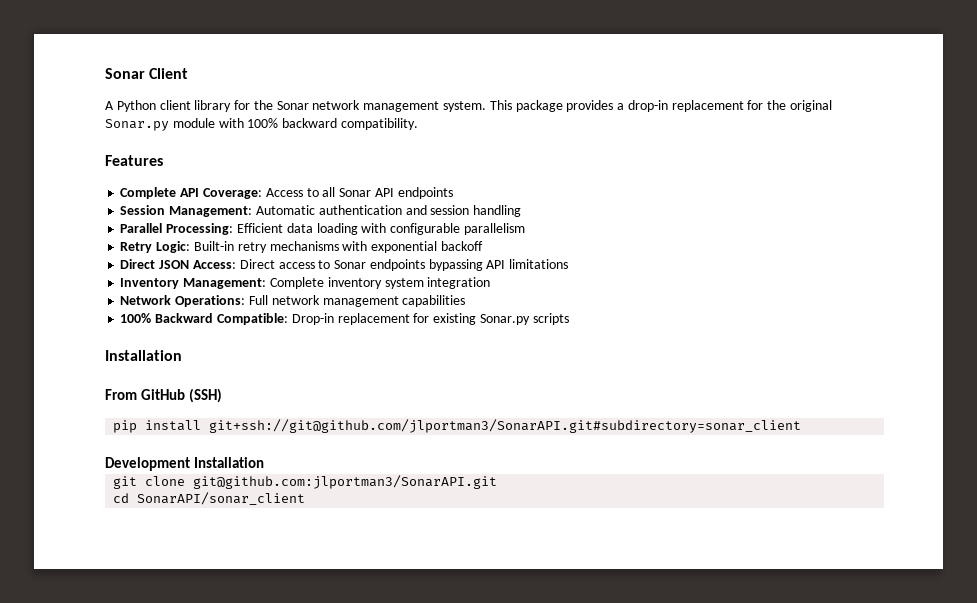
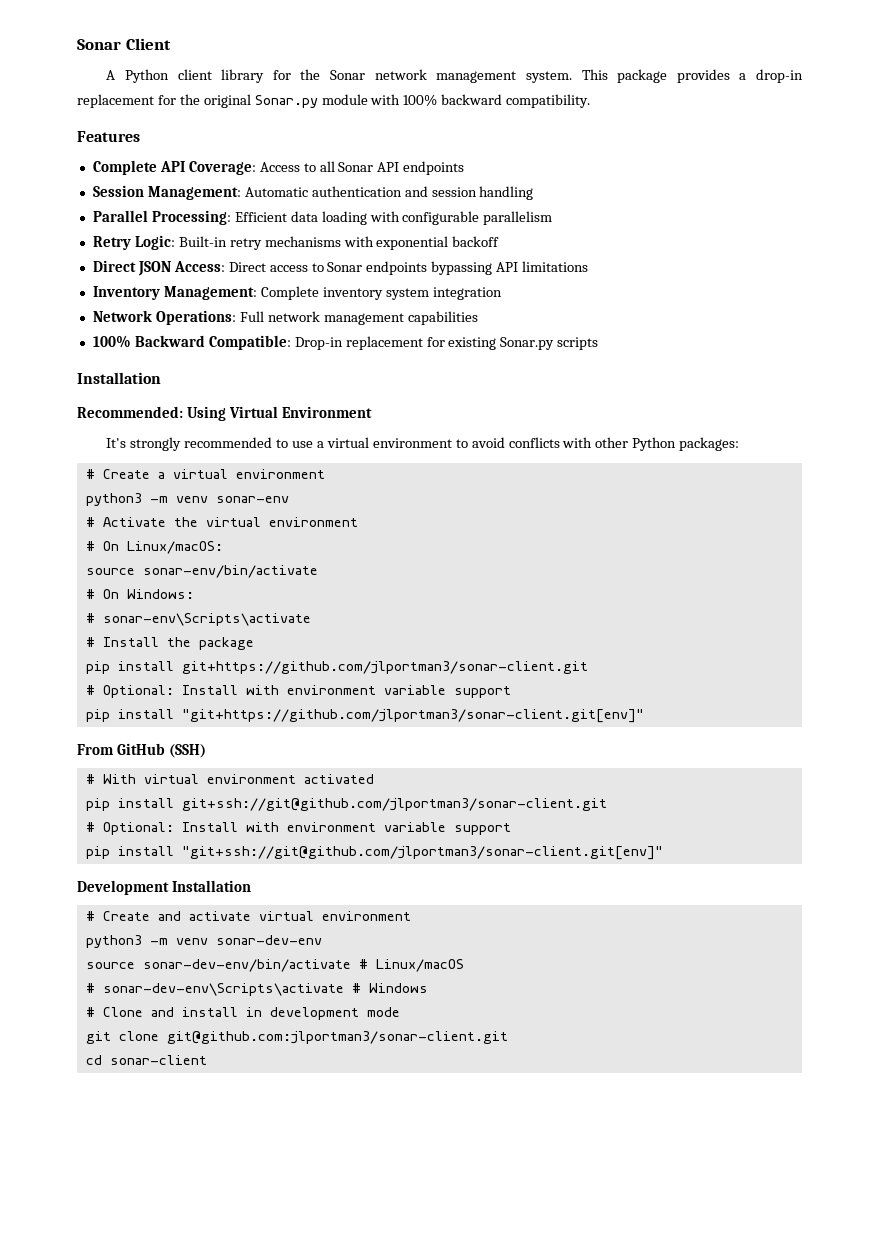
+ Recommended: Using Virtual Environment
+ It's strongly recommended to use a virtual environment to avoid conflicts with other Python packages:
+ # Create a virtual environment
+ python3 -m venv sonar-env
+ # Activate the virtual environment
+ # On Linux/macOS:
+ source sonar-env/bin/activate
+ # On Windows:
+ # sonar-env\Scripts\activate
+ # Install the package
+ pip install git+https://github.com/jlportman3/sonar-client.git
+ # Optional: Install with environment variable support
+ pip install "git+https://github.com/jlportman3/sonar-client.git[env]"
  From GitHub (SSH)
- pip install git+ssh://git@github.com/jlportman3/SonarAPI.git#subdirectory=sonar_client
+ # With virtual environment activated
+ pip install git+ssh://git@github.com/jlportman3/sonar-client.git
+ # Optional: Install with environment variable support
+ pip install "git+ssh://git@github.com/jlportman3/sonar-client.git[env]"
  Development Installation
+ # Create and activate virtual environment
+ python3 -m venv sonar-dev-env
+ source sonar-dev-env/bin/activate # Linux/macOS
+ # sonar-dev-env\Scripts\activate # Windows
+ # Clone and install in development mode
- git clone git@github.com:jlportman3/SonarAPI.git
+ git clone git@github.com:jlportman3/sonar-client.git
- cd SonarAPI/sonar_client
+ cd sonar-client

